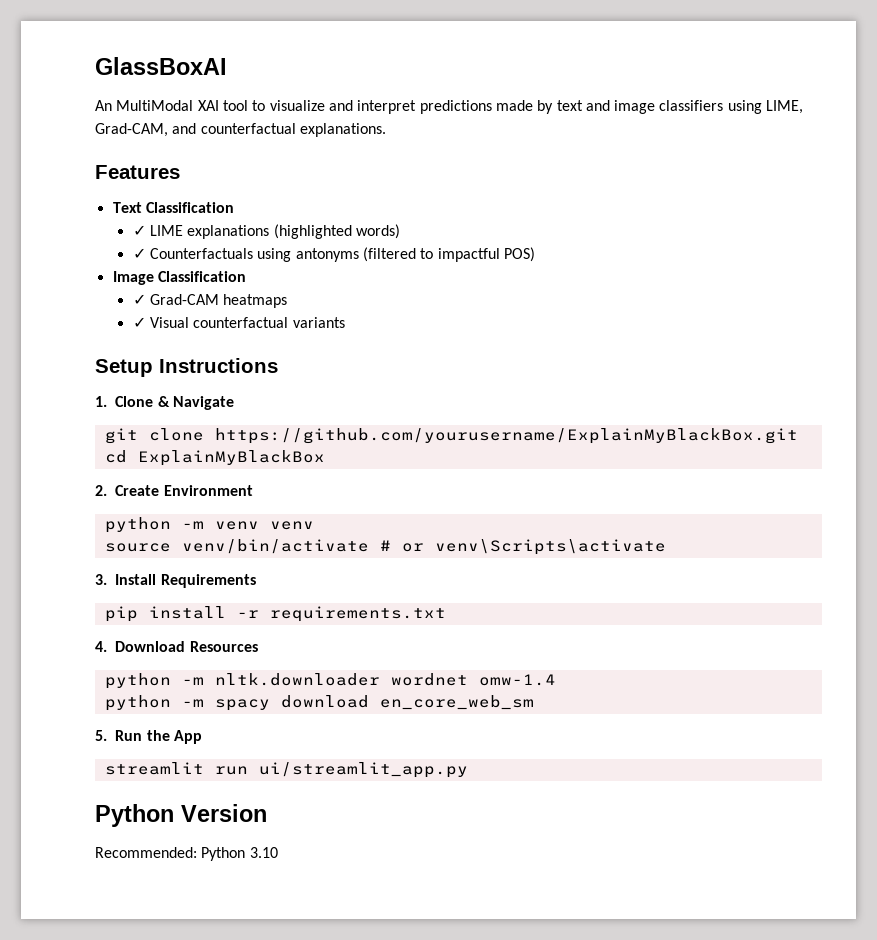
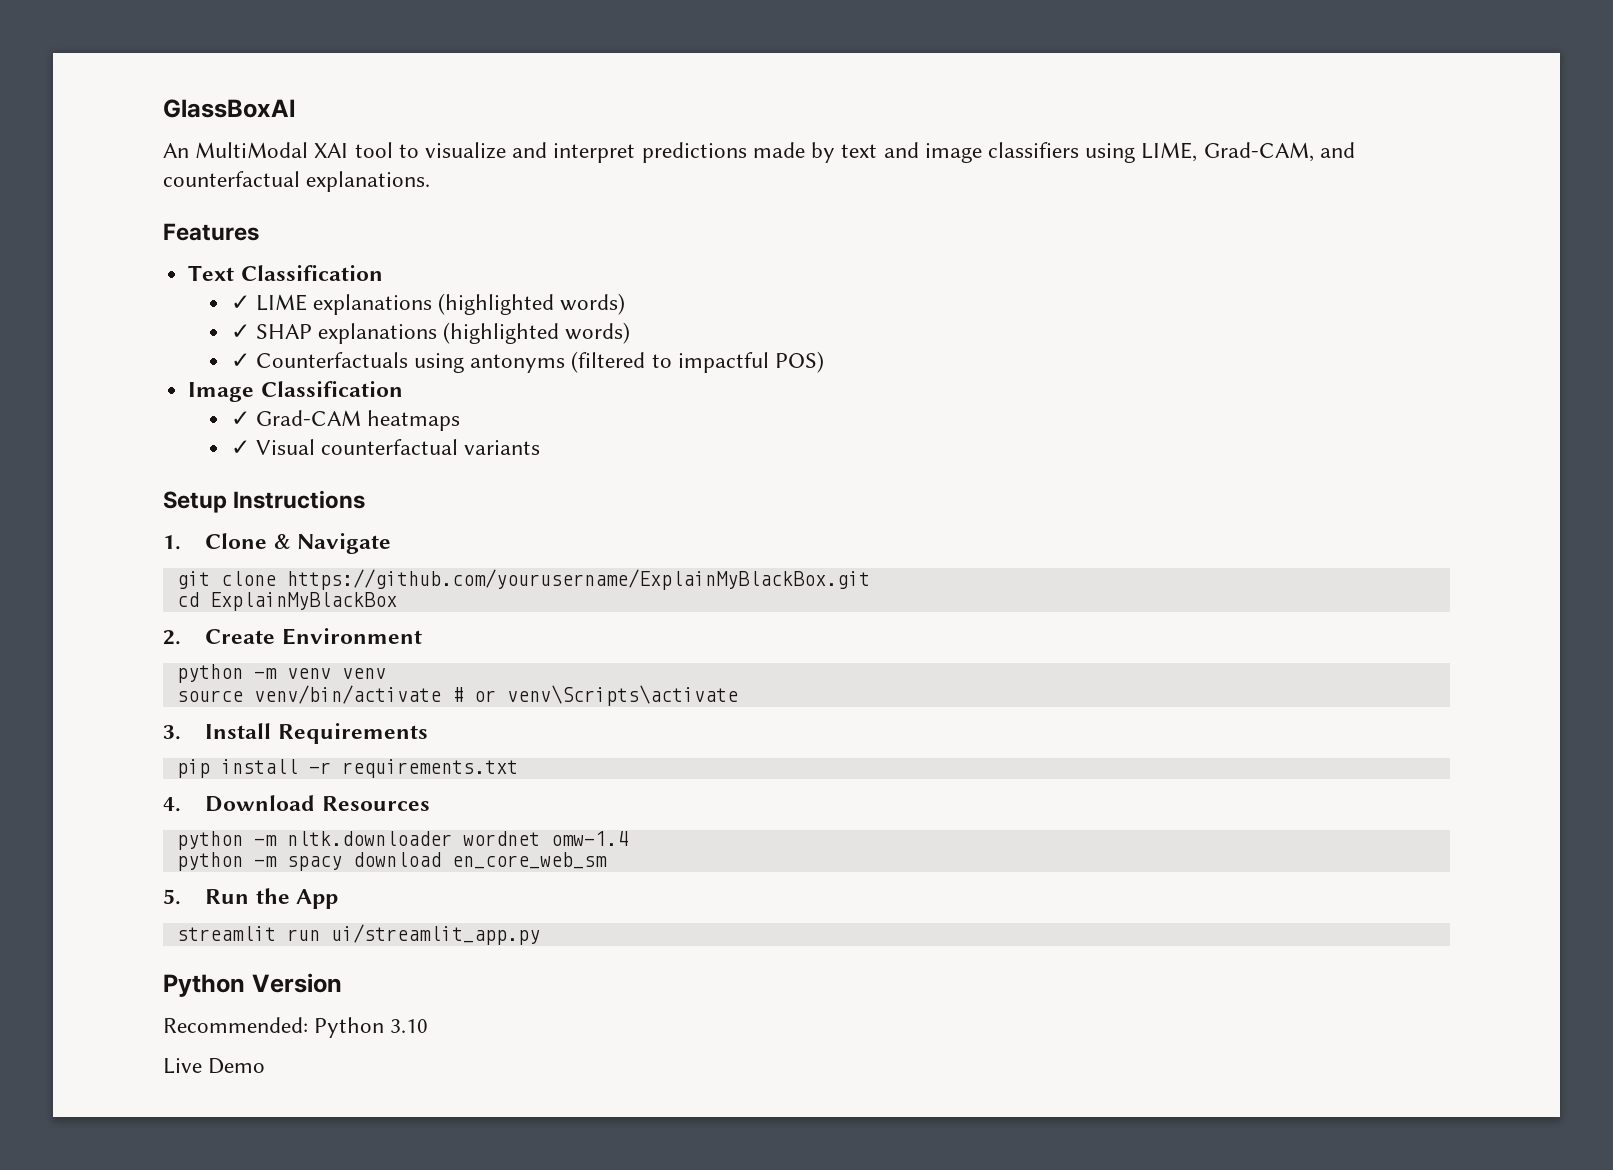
+ ✓ SHAP explanations (highlighted words)
+ Live Demo

